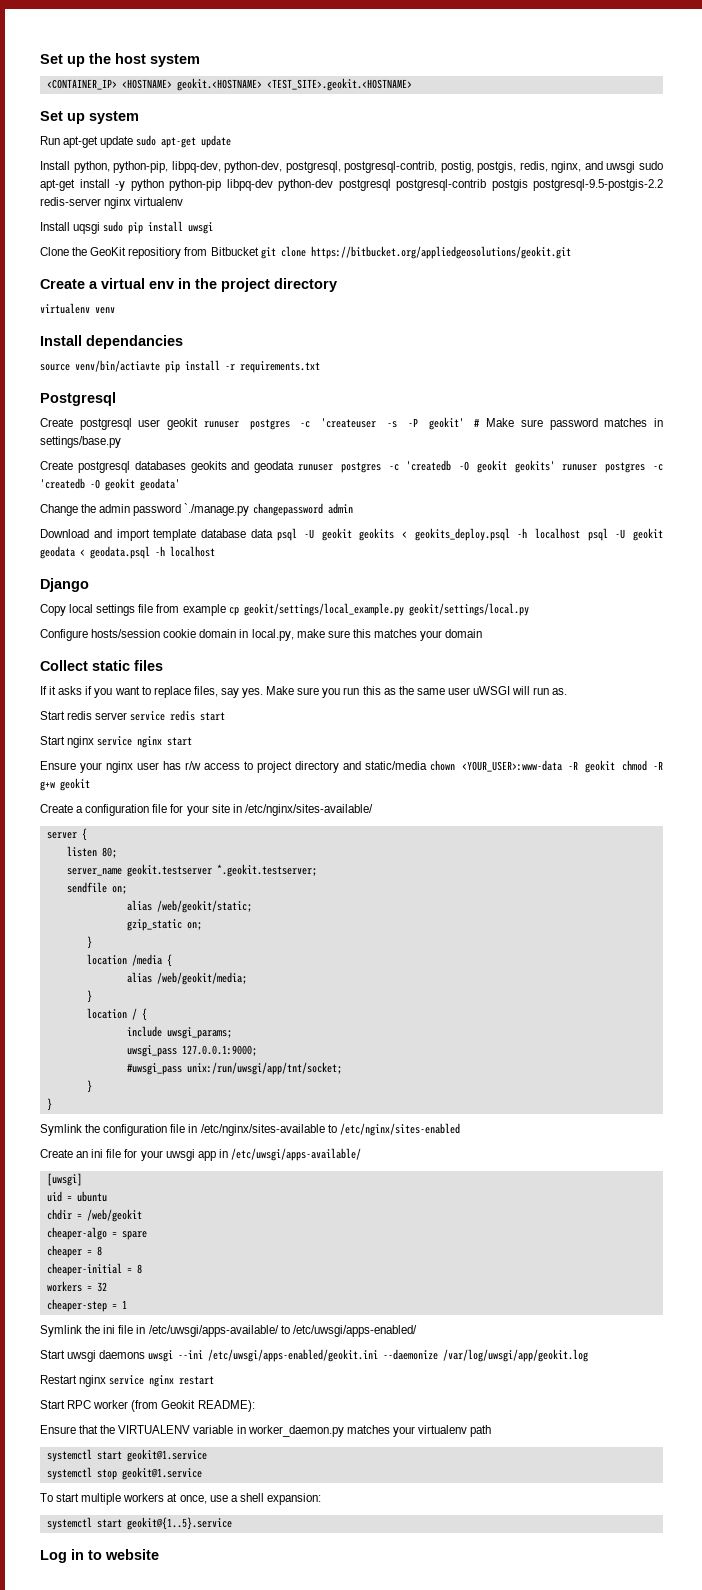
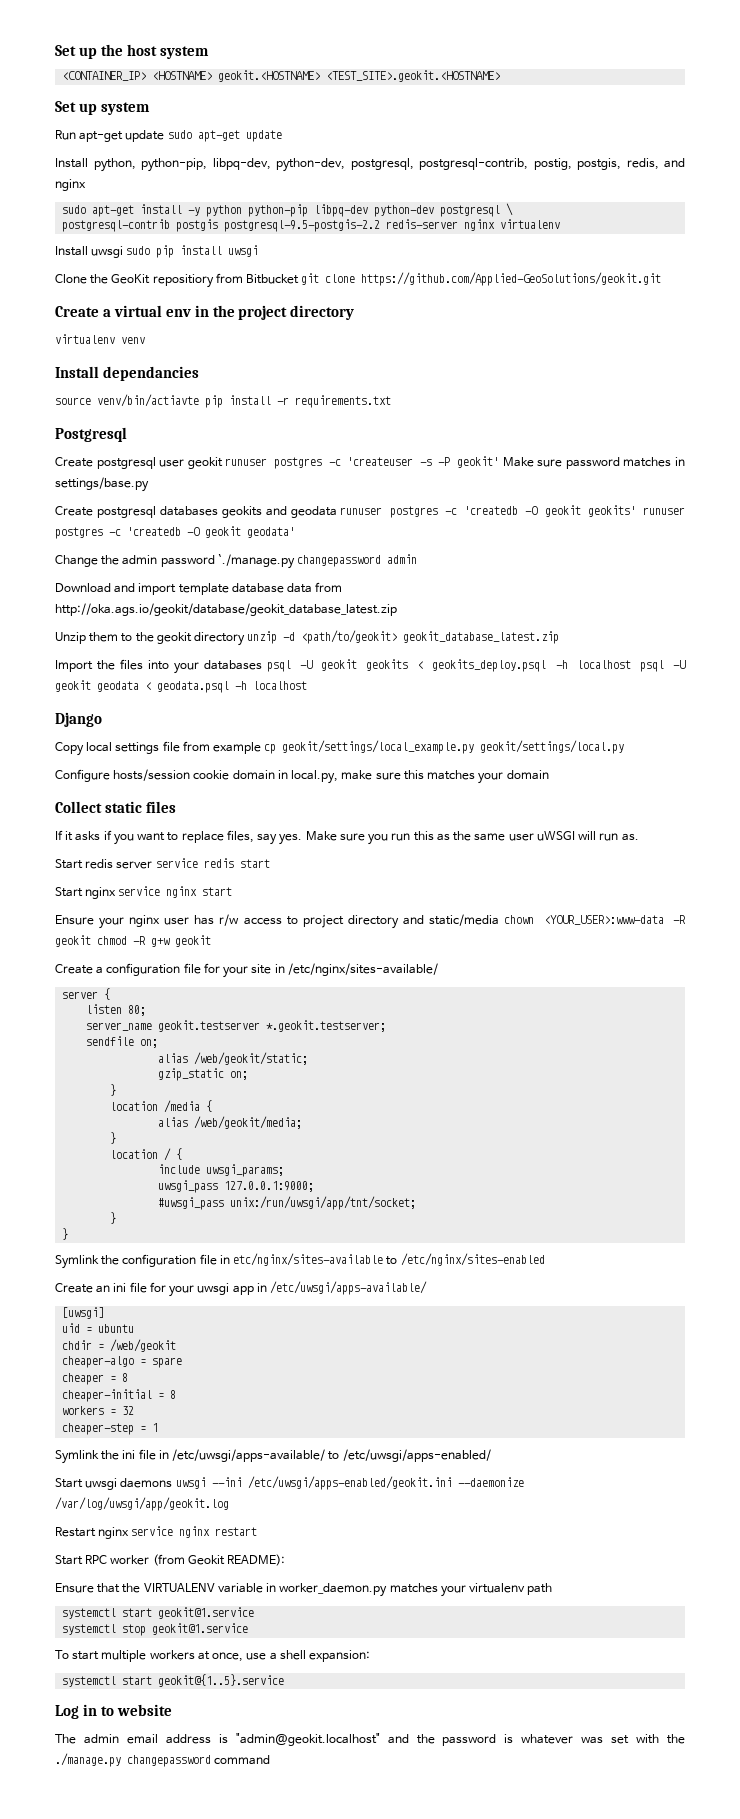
- Install python, python-pip, libpq-dev, python-dev, postgresql, postgresql-contrib, postig, postgis, redis, nginx, and uwsgi sudo apt-get install -y python python-pip libpq-dev python-dev postgresql postgresql-contrib postgis postgresql-9.5-postgis-2.2 redis-server nginx virtualenv
+ Install python, python-pip, libpq-dev, python-dev, postgresql, postgresql-contrib, postig, postgis, redis, and nginx
+ sudo apt-get install -y python python-pip libpq-dev python-dev postgresql \
+ postgresql-contrib postgis postgresql-9.5-postgis-2.2 redis-server nginx virtualenv
- Install uqsgi sudo pip install uwsgi
+ Install uwsgi sudo pip install uwsgi
- Clone the GeoKit repositiory from Bitbucket git clone https://bitbucket.org/appliedgeosolutions/geokit.git
+ Clone the GeoKit repositiory from Bitbucket git clone https://github.com/Applied-GeoSolutions/geokit.git
- Create postgresql user geokit runuser postgres -c 'createuser -s -P geokit' # Make sure password matches in settings/base.py
+ Create postgresql user geokit runuser postgres -c 'createuser -s -P geokit' Make sure password matches in settings/base.py
- Download and import template database data psql -U geokit geokits < geokits_deploy.psql -h localhost psql -U geokit geodata < geodata.psql -h localhost
+ Download and import template database data from http://oka.ags.io/geokit/database/geokit_database_latest.zip
+ Unzip them to the geokit directory unzip -d <path/to/geokit> geokit_database_latest.zip
+ Import the files into your databases psql -U geokit geokits < geokits_deploy.psql -h localhost psql -U geokit geodata < geodata.psql -h localhost
- Symlink the configuration file in /etc/nginx/sites-available to /etc/nginx/sites-enabled
+ Symlink the configuration file in etc/nginx/sites-available to /etc/nginx/sites-enabled
+ The admin email address is "admin@geokit.localhost" and the password is whatever was set with the ./manage.py changepassword command

